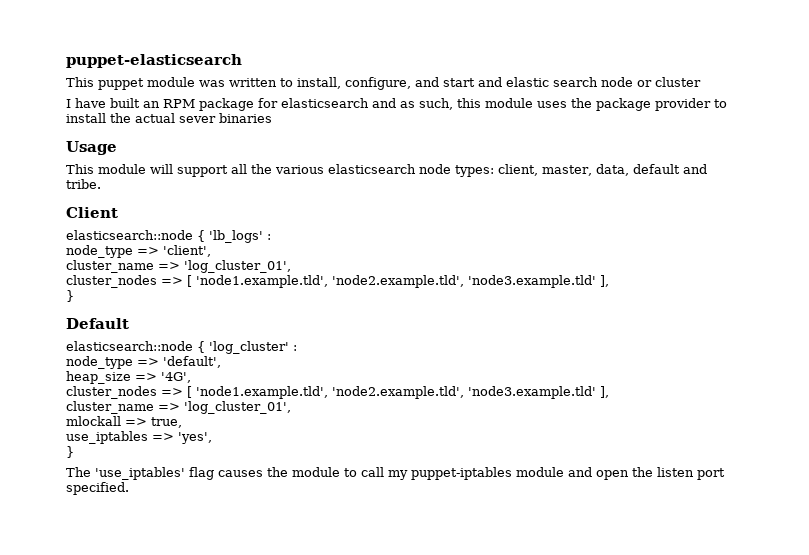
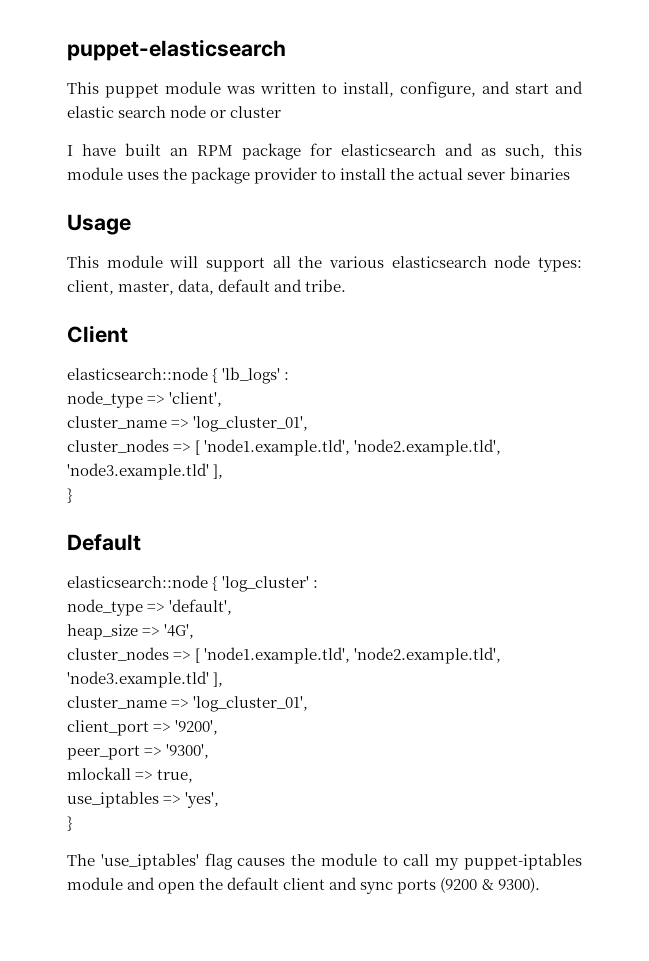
+ client_port => '9200',
+ peer_port => '9300',
- The 'use_iptables' flag causes the module to call my puppet-iptables module and open the listen port specified.
+ The 'use_iptables' flag causes the module to call my puppet-iptables module and open the default client and sync ports (9200 & 9300).

